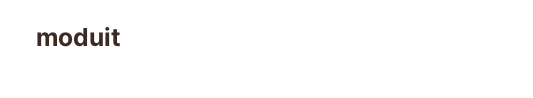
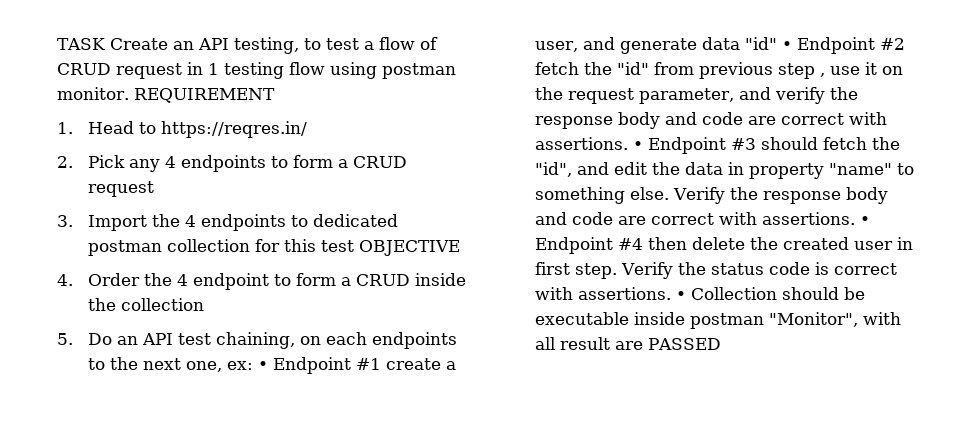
- moduit
+ TASK Create an API testing, to test a flow of CRUD request in 1 testing flow using postman monitor. REQUIREMENT
+ 1. Head to https://reqres.in/
+ 2. Pick any 4 endpoints to form a CRUD request
+ 3. Import the 4 endpoints to dedicated postman collection for this test OBJECTIVE
+ 4. Order the 4 endpoint to form a CRUD inside the collection
+ 5. Do an API test chaining, on each endpoints to the next one, ex: • Endpoint #1 create a user, and generate data "id" • Endpoint #2 fetch the "id" from previous step , use it on the request parameter, and verify the response body and code are correct with assertions. • Endpoint #3 should fetch the "id", and edit the data in property "name" to something else. Verify the response body and code are correct with assertions. • Endpoint #4 then delete the created user in first step. Verify the status code is correct with assertions. • Collection should be executable inside postman "Monitor", with all result are PASSED

